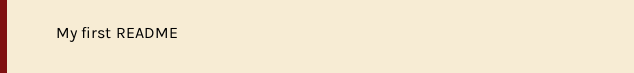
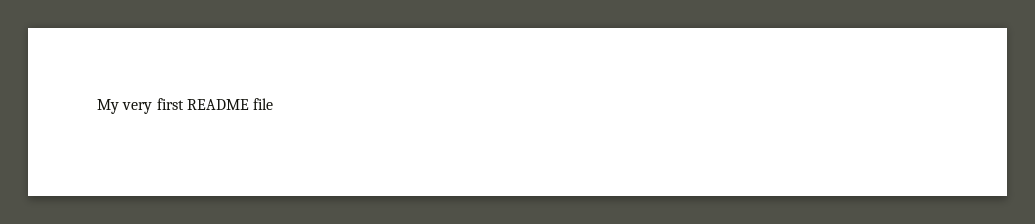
- My first README
+ My very first README file

